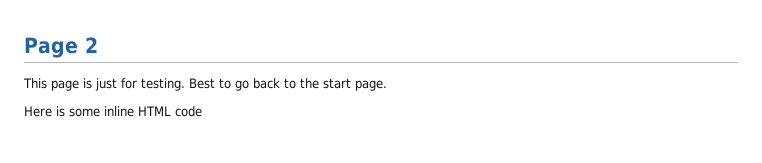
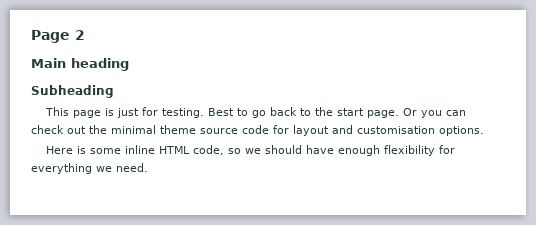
+ Main heading
+ Subheading
+ Or you can check out the minimal theme source code for layout and customisation options.
- Here is some inline HTML code
+ Here is some inline HTML code, so we should have enough flexibility for everything we need.

